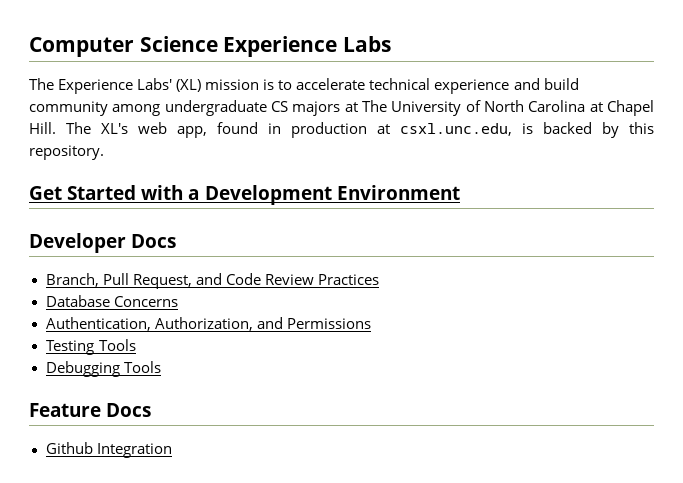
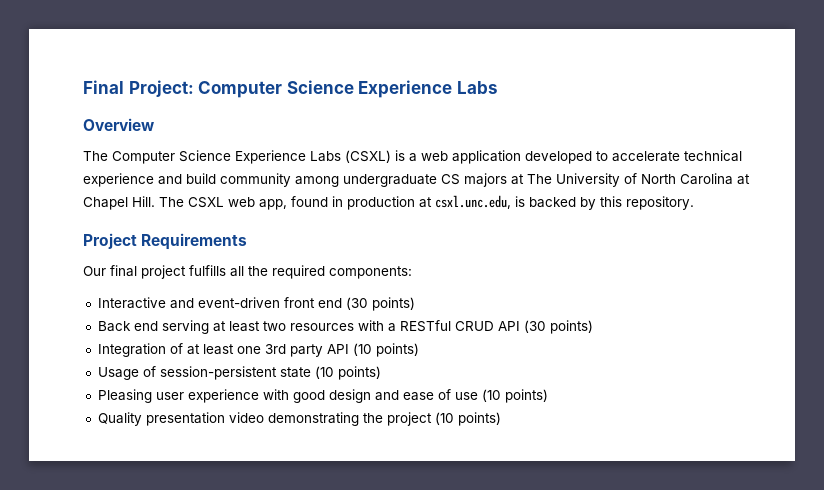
- Computer Science Experience Labs
- The Experience Labs' (XL) mission is to accelerate technical experience and build community among undergraduate CS majors at The University of North Carolina at Chapel Hill.
+ Final Project: Computer Science Experience Labs
+ Overview
+ The Computer Science Experience Labs (CSXL) is a web application developed to accelerate technical experience and build community among undergraduate CS majors at The University of North Carolina at Chapel Hill.
- The XL's web app, found in production at csxl.unc.edu, is backed by this repository.
+ The CSXL web app, found in production at csxl.unc.edu, is backed by this repository.
- Get Started with a Development Environment
- Developer Docs
- Branch, Pull Request, and Code Review Practices
- Database Concerns
- Authentication, Authorization, and Permissions
- Testing Tools
- Debugging Tools
- Feature Docs
- Github Integration
+ Project Requirements
+ Our final project fulfills all the required components:
+ Interactive and event-driven front end (30 points)
+ Back end serving at least two resources with a RESTful CRUD API (30 points)
+ Integration of at least one 3rd party API (10 points)
+ Usage of session-persistent state (10 points)
+ Pleasing user experience with good design and ease of use (10 points)
+ Quality presentation video demonstrating the project (10 points)

